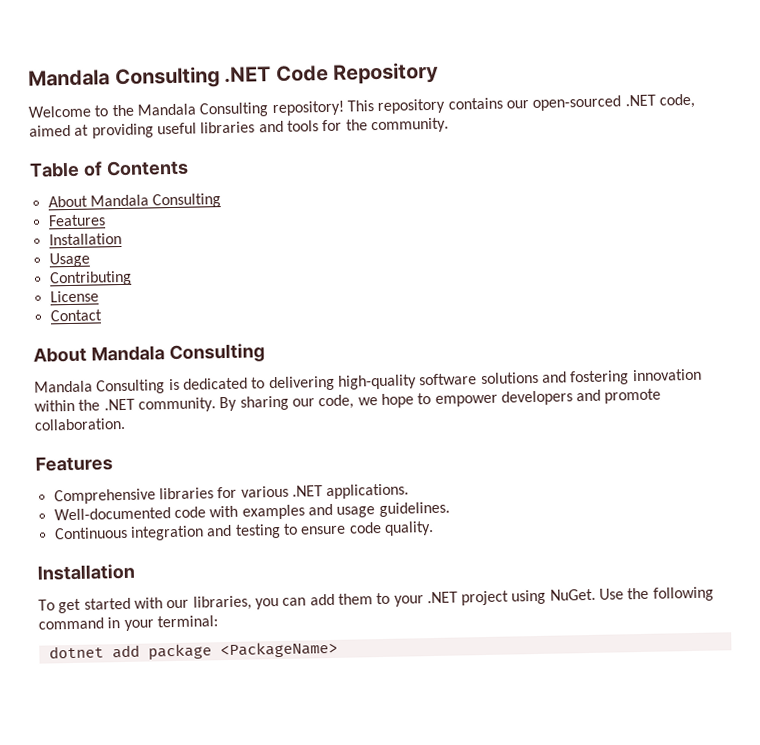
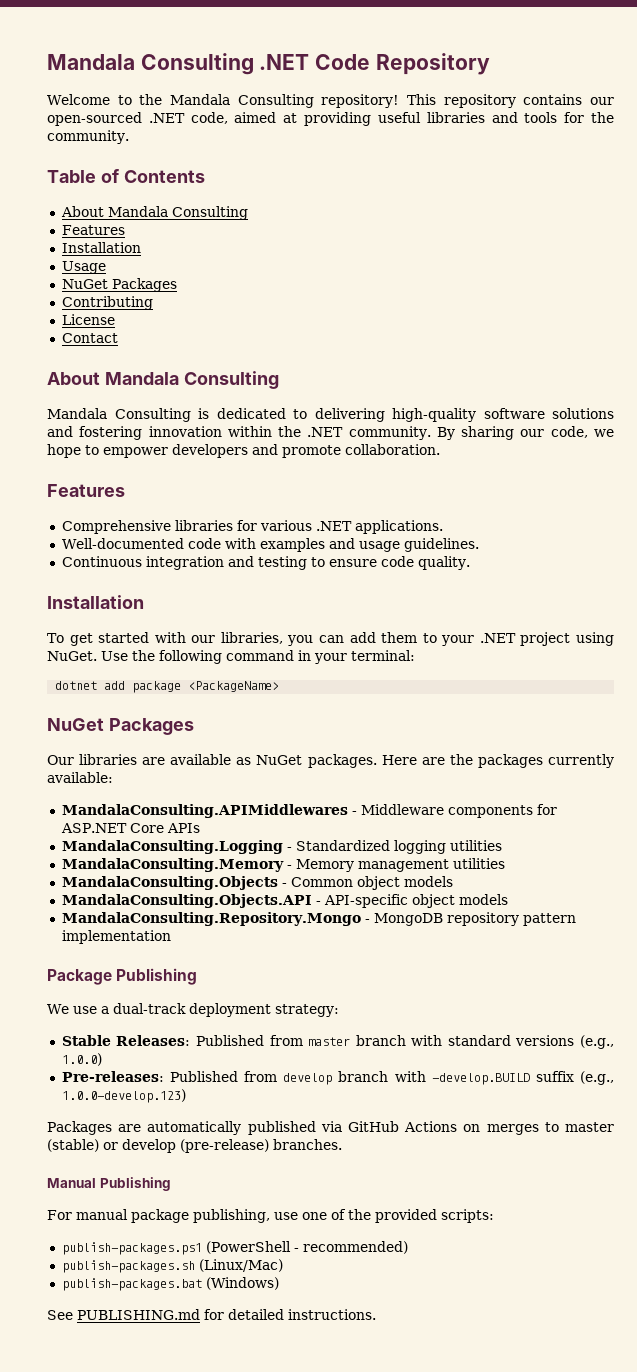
  Usage
+ NuGet Packages
  dotnet add package <PackageName>
+ NuGet Packages
+ Our libraries are available as NuGet packages. Here are the packages currently available:
+ MandalaConsulting.APIMiddlewares - Middleware components for ASP.NET Core APIs
+ MandalaConsulting.Logging - Standardized logging utilities
+ MandalaConsulting.Memory - Memory management utilities
+ MandalaConsulting.Objects - Common object models
+ MandalaConsulting.Objects.API - API-specific object models
+ MandalaConsulting.Repository.Mongo - MongoDB repository pattern implementation
+ Package Publishing
+ We use a dual-track deployment strategy:
+ Stable Releases: Published from master branch with standard versions (e.g., 1.0.0)
+ Pre-releases: Published from develop branch with -develop.BUILD suffix (e.g., 1.0.0-develop.123)
+ Packages are automatically published via GitHub Actions on merges to master (stable) or develop (pre-release) branches.
+ Manual Publishing
+ For manual package publishing, use one of the provided scripts:
+ publish-packages.ps1 (PowerShell - recommended)
+ publish-packages.sh (Linux/Mac)
+ publish-packages.bat (Windows)
+ See PUBLISHING.md for detailed instructions.

